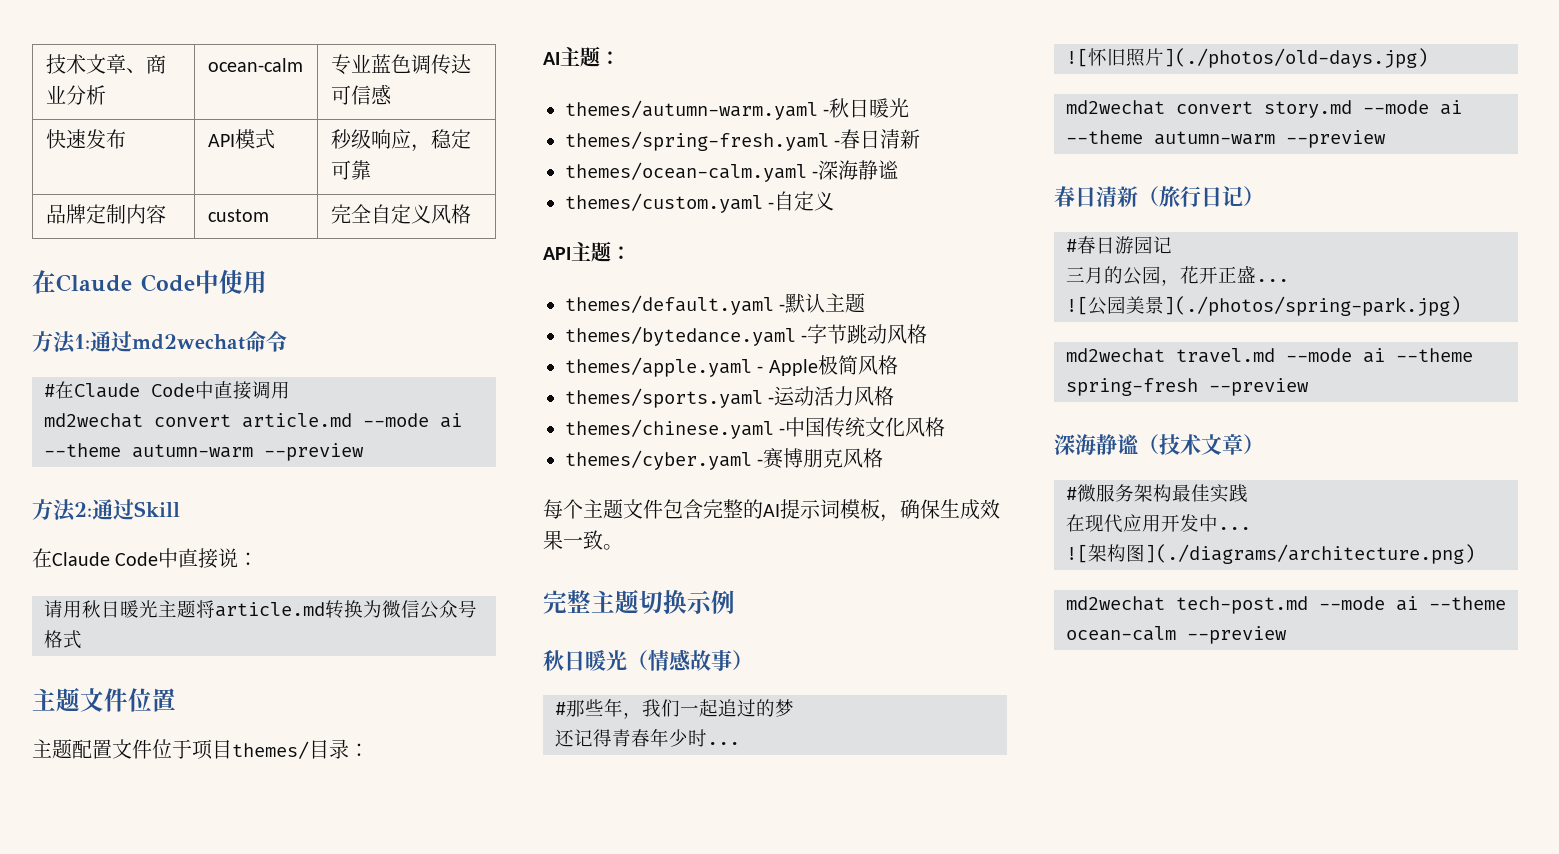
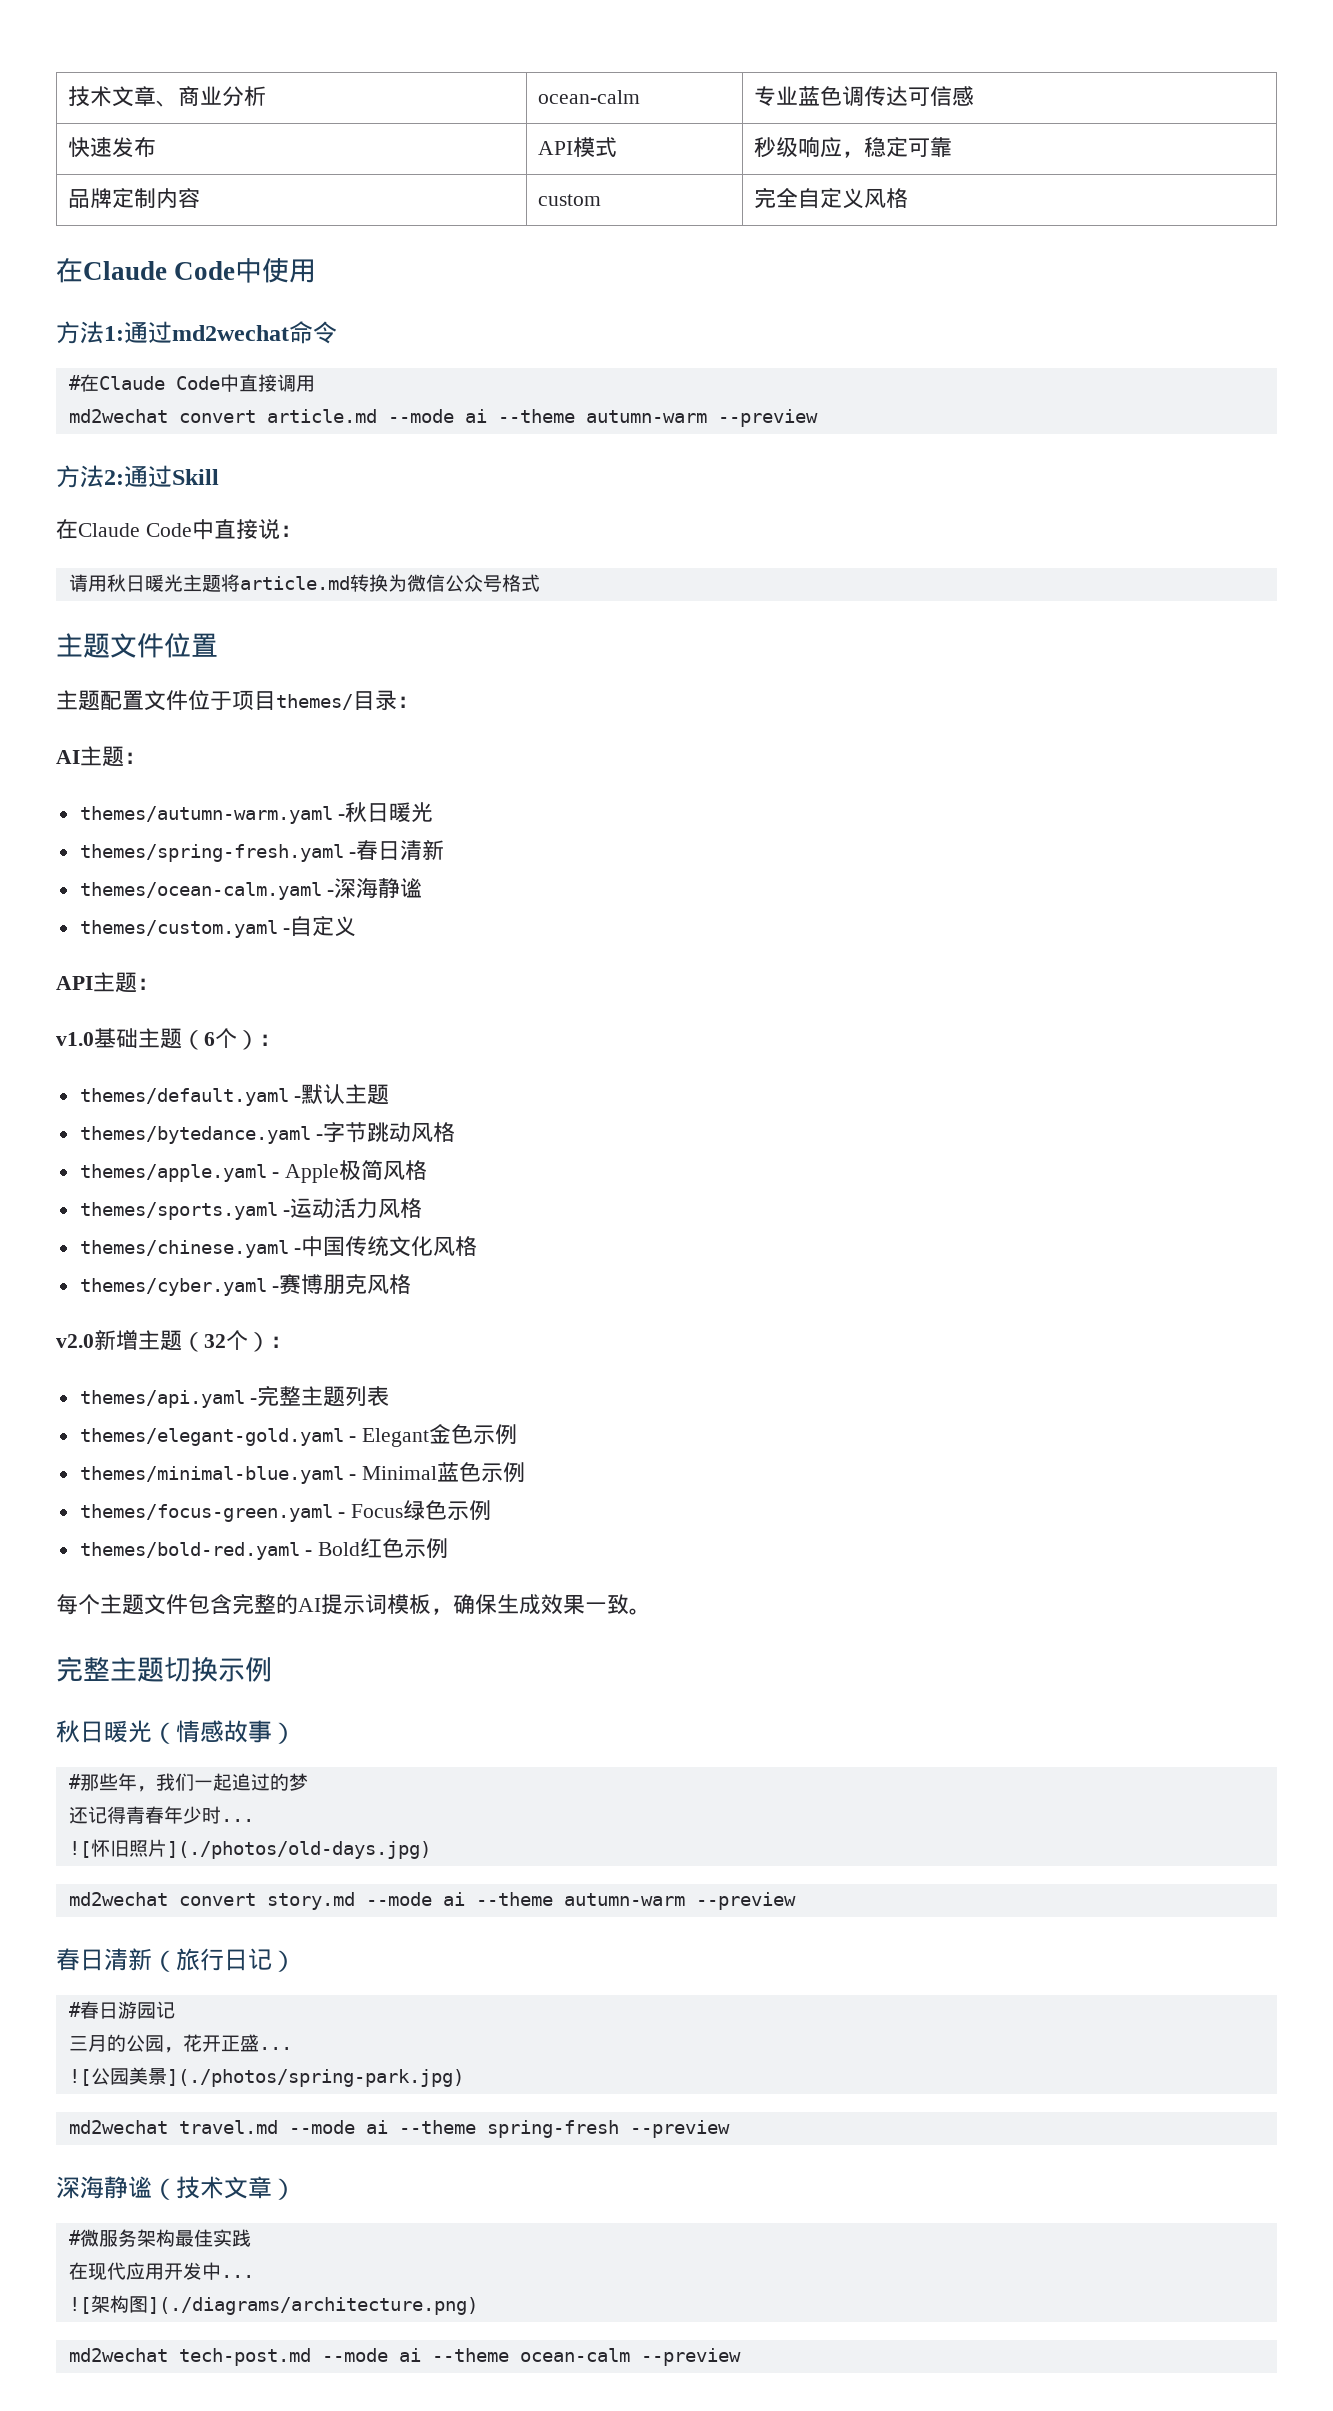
+ v1.0基础主题（6个）：
+ v2.0新增主题（32个）：
+ themes/api.yaml -完整主题列表
+ themes/elegant-gold.yaml - Elegant金色示例
+ themes/minimal-blue.yaml - Minimal蓝色示例
+ themes/focus-green.yaml - Focus绿色示例
+ themes/bold-red.yaml - Bold红色示例

